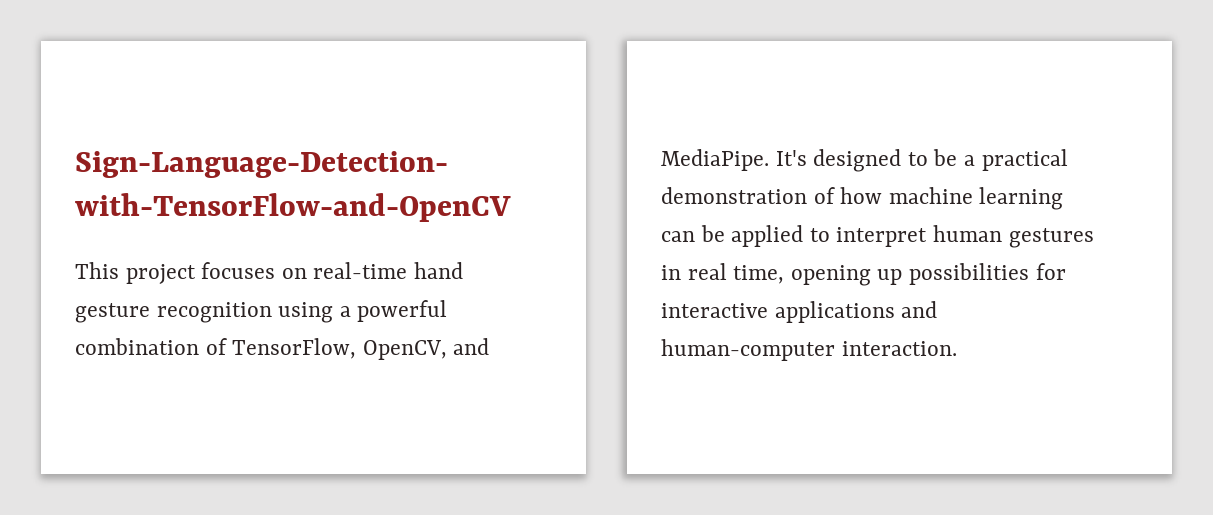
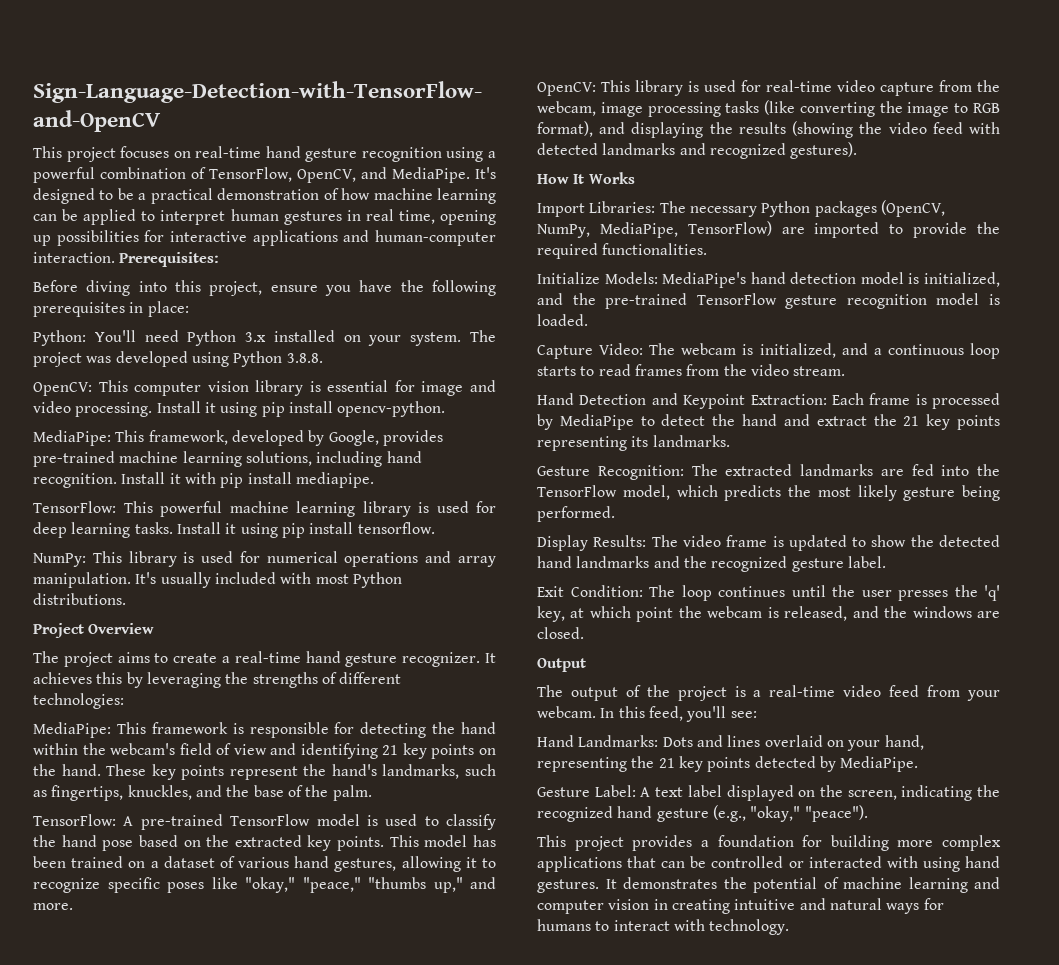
+ Prerequisites:
+ Before diving into this project, ensure you have the following prerequisites in place:
+ Python: You'll need Python 3.x installed on your system. The project was developed using Python 3.8.8.
+ OpenCV: This computer vision library is essential for image and video processing. Install it using pip install opencv-python.
+ MediaPipe: This framework, developed by Google, provides pre-trained machine learning solutions, including hand recognition. Install it with pip install mediapipe.
+ TensorFlow: This powerful machine learning library is used for deep learning tasks. Install it using pip install tensorflow.
+ NumPy: This library is used for numerical operations and array manipulation. It's usually included with most Python distributions.
+ Project Overview
+ The project aims to create a real-time hand gesture recognizer. It achieves this by leveraging the strengths of different technologies:
+ MediaPipe: This framework is responsible for detecting the hand within the webcam's field of view and identifying 21 key points on the hand. These key points represent the hand's landmarks, such as fingertips, knuckles, and the base of the palm.
+ TensorFlow: A pre-trained TensorFlow model is used to classify the hand pose based on the extracted key points. This model has been trained on a dataset of various hand gestures, allowing it to recognize specific poses like "okay," "peace," "thumbs up," and more.
+ OpenCV: This library is used for real-time video capture from the webcam, image processing tasks (like converting the image to RGB format), and displaying the results (showing the video feed with detected landmarks and recognized gestures).
+ How It Works
+ Import Libraries: The necessary Python packages (OpenCV, NumPy, MediaPipe, TensorFlow) are imported to provide the required functionalities.
+ Initialize Models: MediaPipe's hand detection model is initialized, and the pre-trained TensorFlow gesture recognition model is loaded.
+ Capture Video: The webcam is initialized, and a continuous loop starts to read frames from the video stream.
+ Hand Detection and Keypoint Extraction: Each frame is processed by MediaPipe to detect the hand and extract the 21 key points representing its landmarks.
+ Gesture Recognition: The extracted landmarks are fed into the TensorFlow model, which predicts the most likely gesture being performed.
+ Display Results: The video frame is updated to show the detected hand landmarks and the recognized gesture label.
+ Exit Condition: The loop continues until the user presses the 'q' key, at which point the webcam is released, and the windows are closed.
+ Output
+ The output of the project is a real-time video feed from your webcam. In this feed, you'll see:
+ Hand Landmarks: Dots and lines overlaid on your hand, representing the 21 key points detected by MediaPipe.
+ Gesture Label: A text label displayed on the screen, indicating the recognized hand gesture (e.g., "okay," "peace").
+ This project provides a foundation for building more complex applications that can be controlled or interacted with using hand gestures. It demonstrates the potential of machine learning and computer vision in creating intuitive and natural ways for humans to interact with technology.

